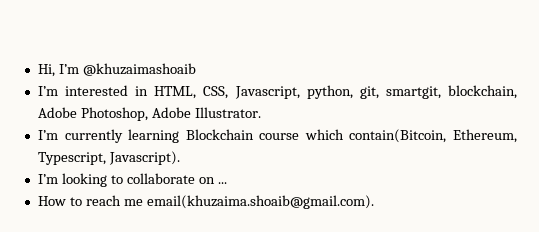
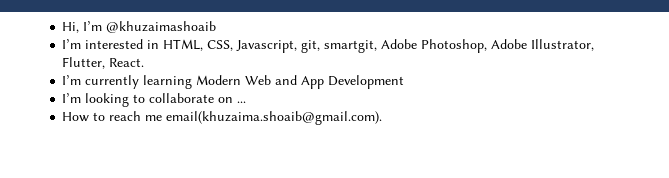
- I’m interested in HTML, CSS, Javascript, python, git, smartgit, blockchain, Adobe Photoshop, Adobe Illustrator.
+ I’m interested in HTML, CSS, Javascript, git, smartgit, Adobe Photoshop, Adobe Illustrator, Flutter, React.
- I’m currently learning Blockchain course which contain(Bitcoin, Ethereum, Typescript, Javascript).
+ I’m currently learning Modern Web and App Development

